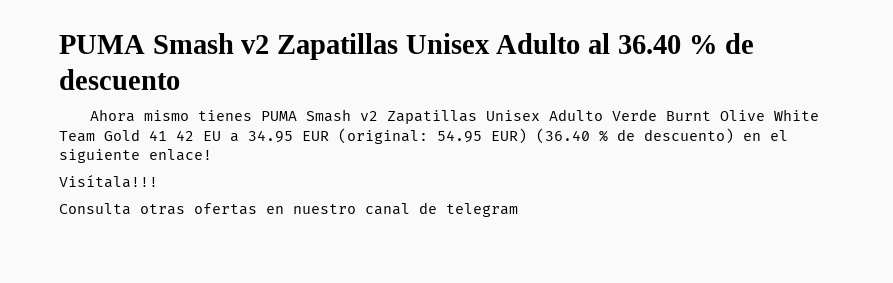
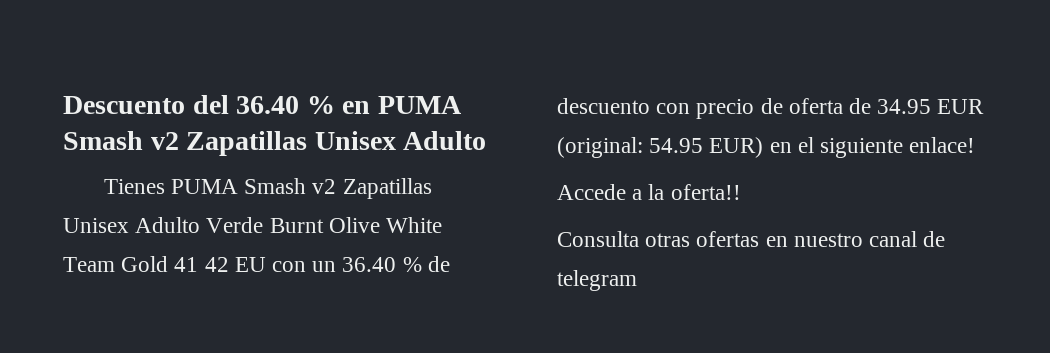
- PUMA Smash v2 Zapatillas Unisex Adulto al 36.40 % de descuento
- Ahora mismo tienes PUMA Smash v2 Zapatillas Unisex Adulto Verde Burnt Olive White Team Gold 41 42 EU a 34.95 EUR (original: 54.95 EUR) (36.40 % de descuento) en el siguiente enlace!
+ Descuento del 36.40 % en PUMA Smash v2 Zapatillas Unisex Adulto
+ Tienes PUMA Smash v2 Zapatillas Unisex Adulto Verde Burnt Olive White Team Gold 41 42 EU con un 36.40 % de descuento con precio de oferta de 34.95 EUR (original: 54.95 EUR) en el siguiente enlace!
- Visítala!!!
+ Accede a la oferta!!

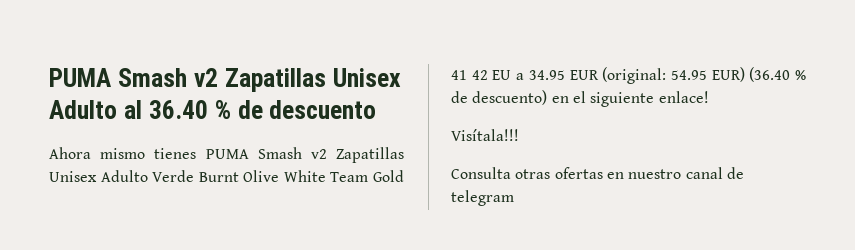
- Descuento del 36.40 % en PUMA Smash v2 Zapatillas Unisex Adulto
- Tienes PUMA Smash v2 Zapatillas Unisex Adulto Verde Burnt Olive White Team Gold 41 42 EU con un 36.40 % de descuento con precio de oferta de 34.95 EUR (original: 54.95 EUR) en el siguiente enlace!
+ PUMA Smash v2 Zapatillas Unisex Adulto al 36.40 % de descuento
+ Ahora mismo tienes PUMA Smash v2 Zapatillas Unisex Adulto Verde Burnt Olive White Team Gold 41 42 EU a 34.95 EUR (original: 54.95 EUR) (36.40 % de descuento) en el siguiente enlace!
- Accede a la oferta!!
+ Visítala!!!

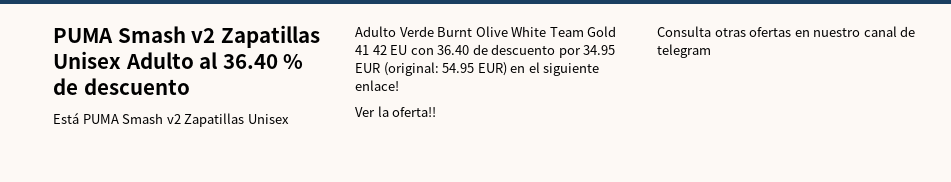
- Ahora mismo tienes PUMA Smash v2 Zapatillas Unisex Adulto Verde Burnt Olive White Team Gold 41 42 EU a 34.95 EUR (original: 54.95 EUR) (36.40 % de descuento) en el siguiente enlace!
+ Está PUMA Smash v2 Zapatillas Unisex Adulto Verde Burnt Olive White Team Gold 41 42 EU con 36.40 de descuento por 34.95 EUR (original: 54.95 EUR) en el siguiente enlace!
- Visítala!!!
+ Ver la oferta!!

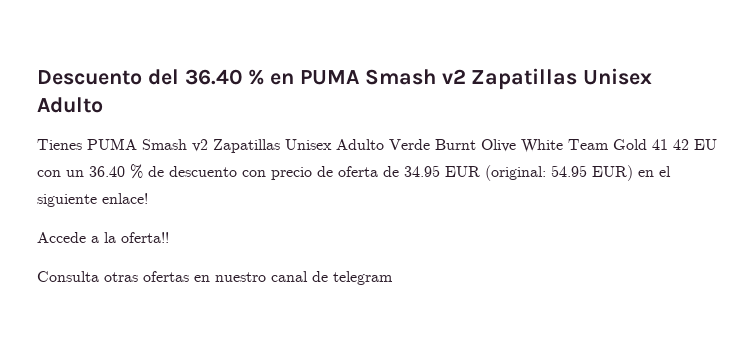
- PUMA Smash v2 Zapatillas Unisex Adulto al 36.40 % de descuento
- Está PUMA Smash v2 Zapatillas Unisex Adulto Verde Burnt Olive White Team Gold 41 42 EU con 36.40 de descuento por 34.95 EUR (original: 54.95 EUR) en el siguiente enlace!
+ Descuento del 36.40 % en PUMA Smash v2 Zapatillas Unisex Adulto
+ Tienes PUMA Smash v2 Zapatillas Unisex Adulto Verde Burnt Olive White Team Gold 41 42 EU con un 36.40 % de descuento con precio de oferta de 34.95 EUR (original: 54.95 EUR) en el siguiente enlace!
- Ver la oferta!!
+ Accede a la oferta!!

